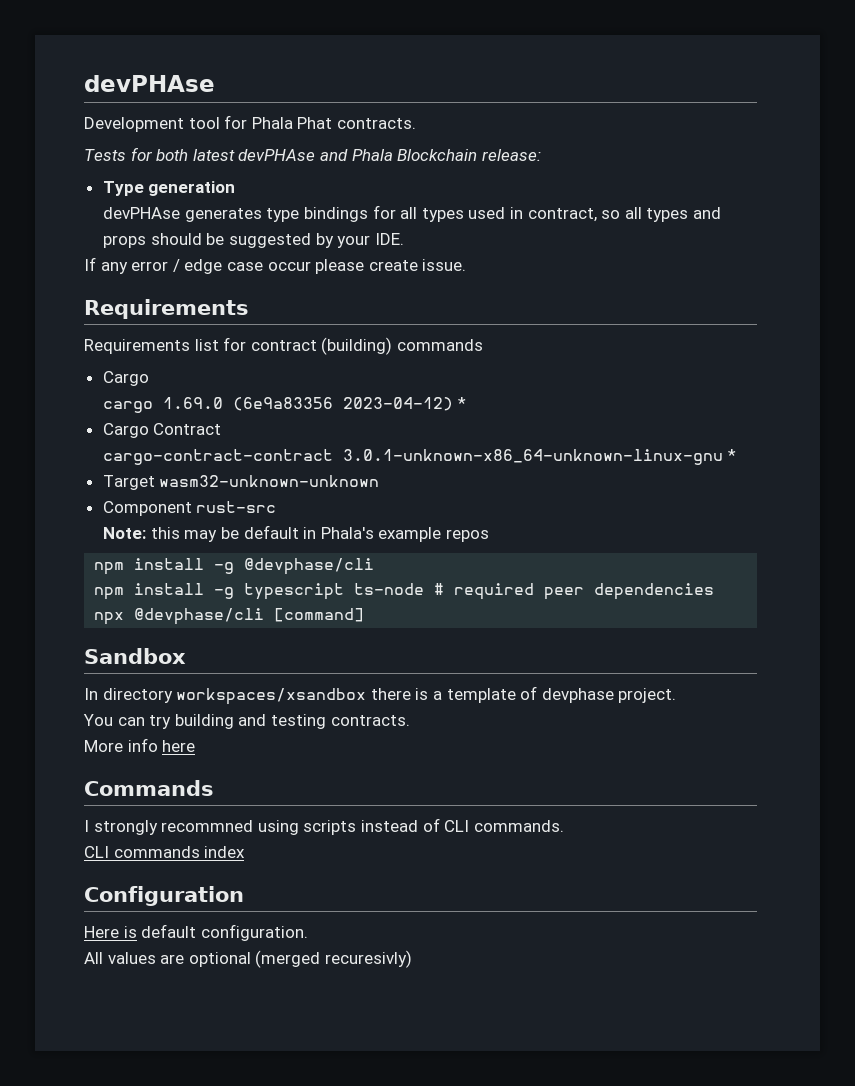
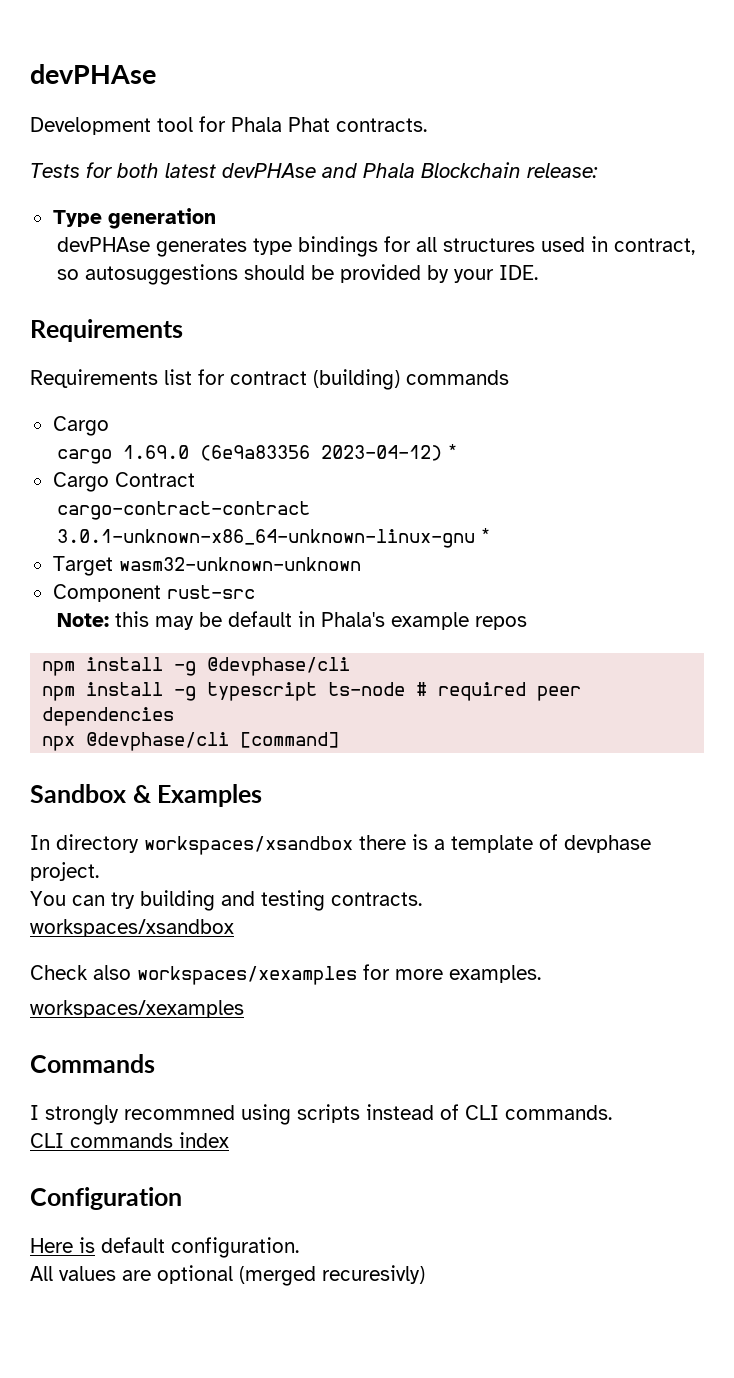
- devPHAse generates type bindings for all types used in contract, so all types and props should be suggested by your IDE.
+ devPHAse generates type bindings for all structures used in contract, so autosuggestions should be provided by your IDE.
- If any error / edge case occur please create issue.
- Sandbox
+ Sandbox & Examples
  You can try building and testing contracts.
- More info here
+ workspaces/xsandbox
+ Check also workspaces/xexamples for more examples.
+ workspaces/xexamples

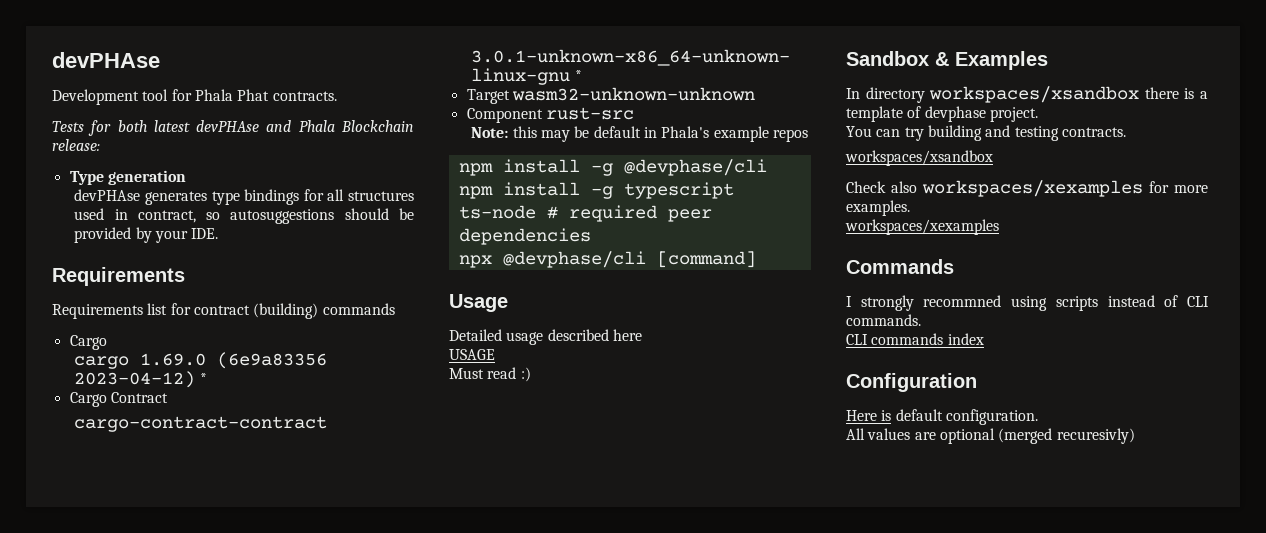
+ Usage
+ Detailed usage described here
+ USAGE
+ Must read :)

